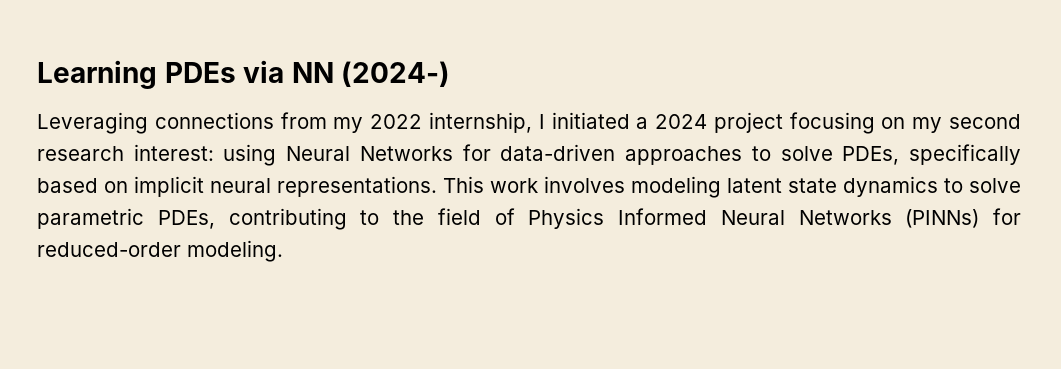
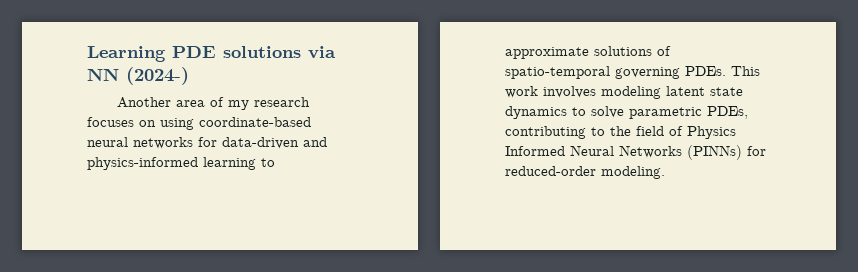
- Learning PDEs via NN (2024-)
+ Learning PDE solutions via NN (2024-)
- Leveraging connections from my 2022 internship, I initiated a 2024 project focusing on my second research interest: using Neural Networks for data-driven approaches to solve PDEs, specifically based on implicit neural representations.
+ Another area of my research focuses on using coordinate-based neural networks for data-driven and physics-informed learning to approximate solutions of spatio-temporal governing PDEs.

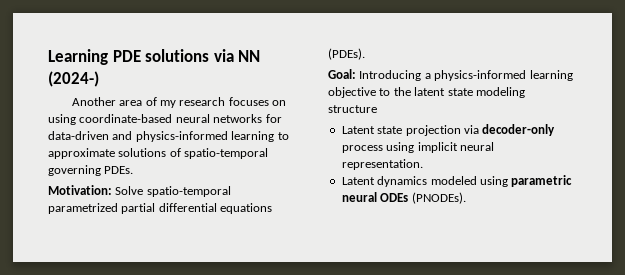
- Another area of my research focuses on using coordinate-based neural networks for data-driven and physics-informed learning to approximate solutions of spatio-temporal governing PDEs. This work involves modeling latent state dynamics to solve parametric PDEs, contributing to the field of Physics Informed Neural Networks (PINNs) for reduced-order modeling.
+ Another area of my research focuses on using coordinate-based neural networks for data-driven and physics-informed learning to approximate solutions of spatio-temporal governing PDEs.
+ Motivation: Solve spatio-temporal parametrized partial differential equations (PDEs).
+ Goal: Introducing a physics-informed learning objective to the latent state modeling structure
+ Latent state projection via decoder-only process using implicit neural representation.
+ Latent dynamics modeled using parametric neural ODEs (PNODEs).

